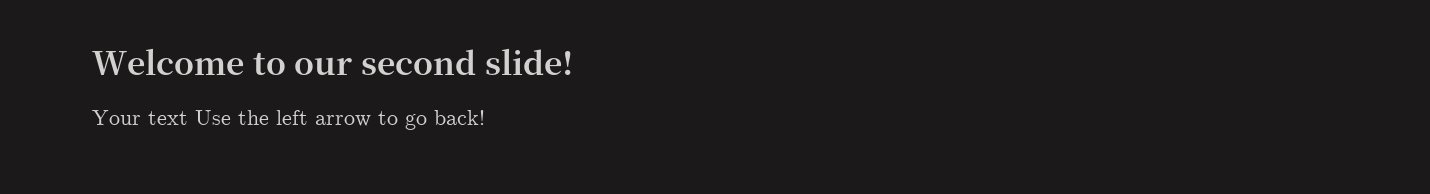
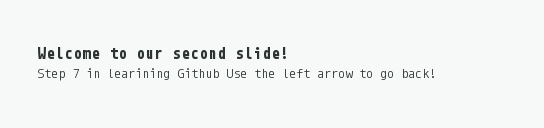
- Your text Use the left arrow to go back!
+ Step 7 in learining Github Use the left arrow to go back!

